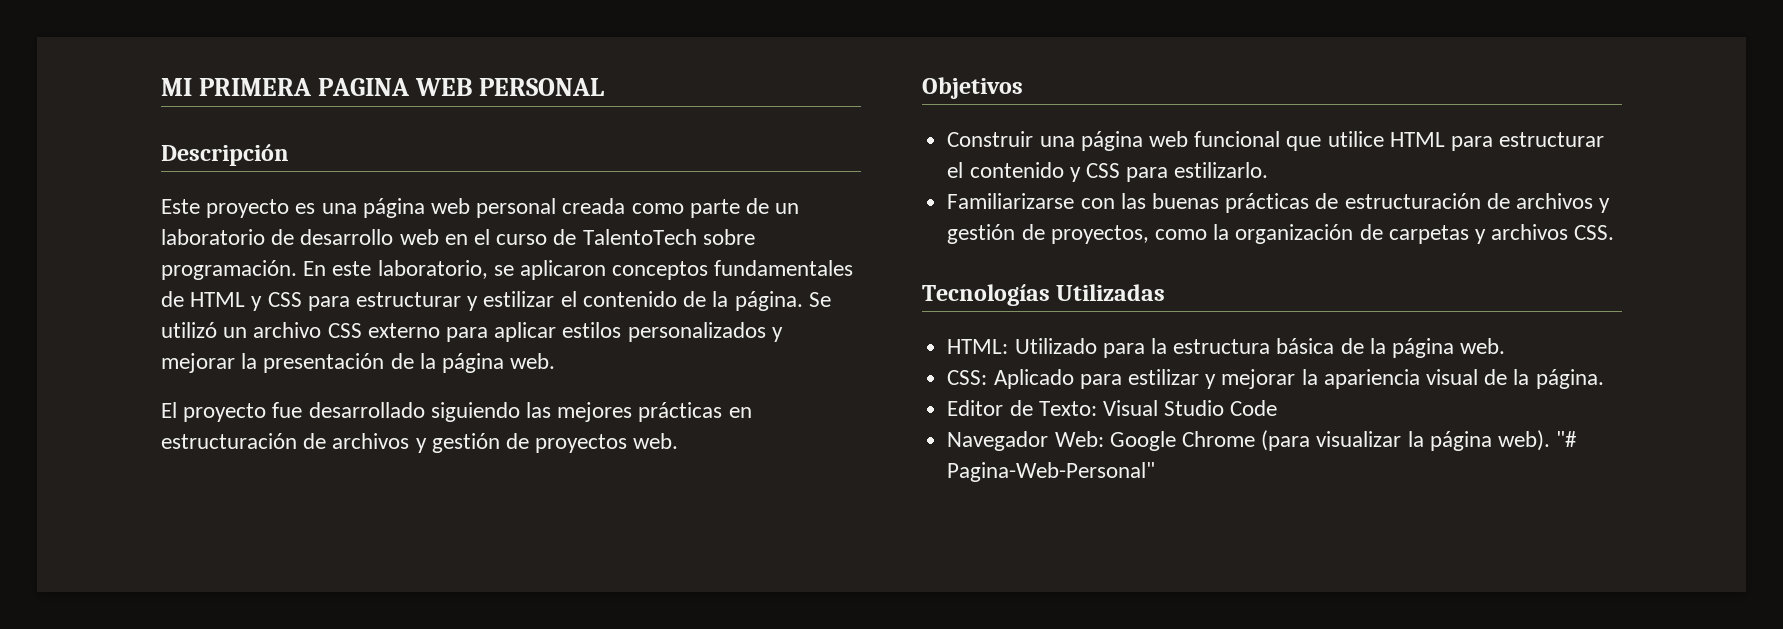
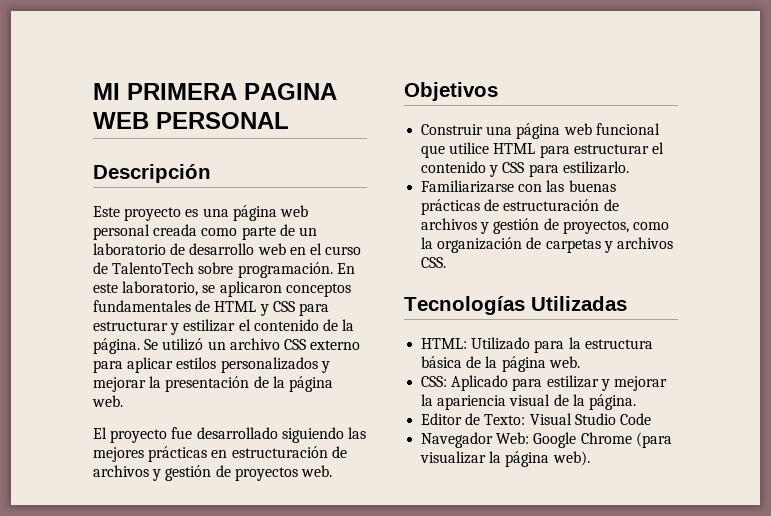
- "# Pagina-Web-Personal"

